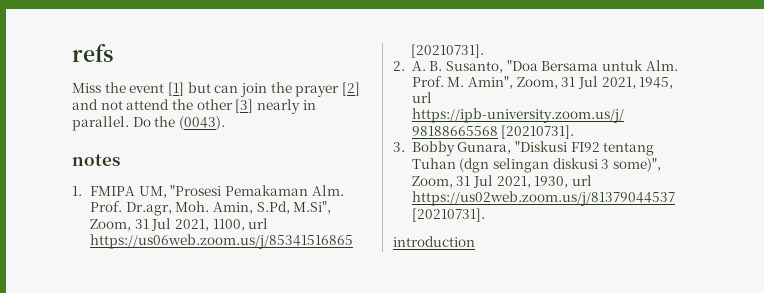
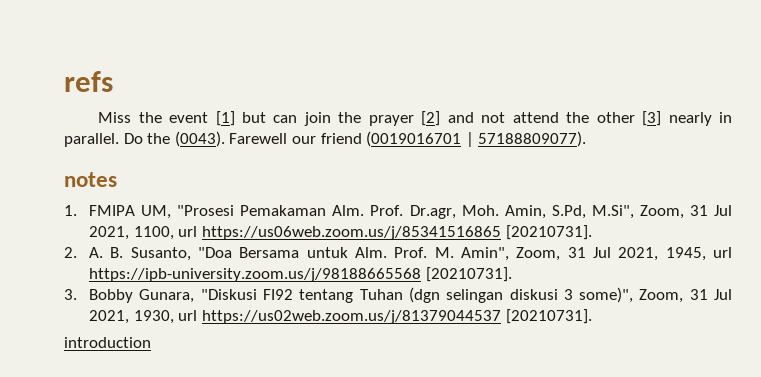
+ Farewell our friend (0019016701 | 57188809077).

